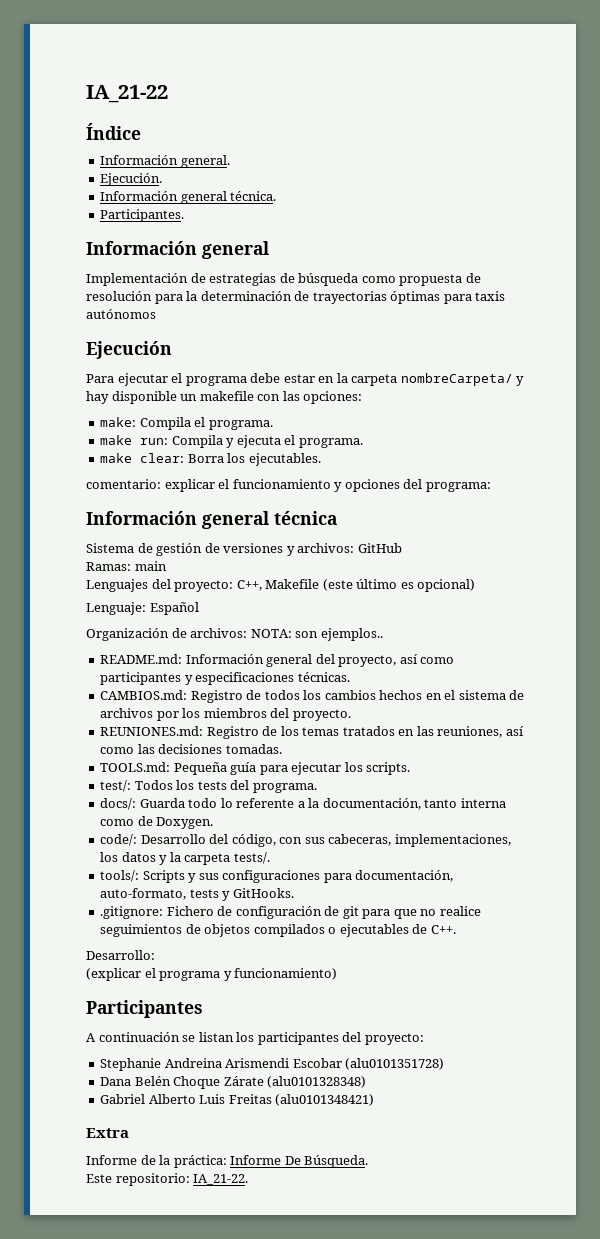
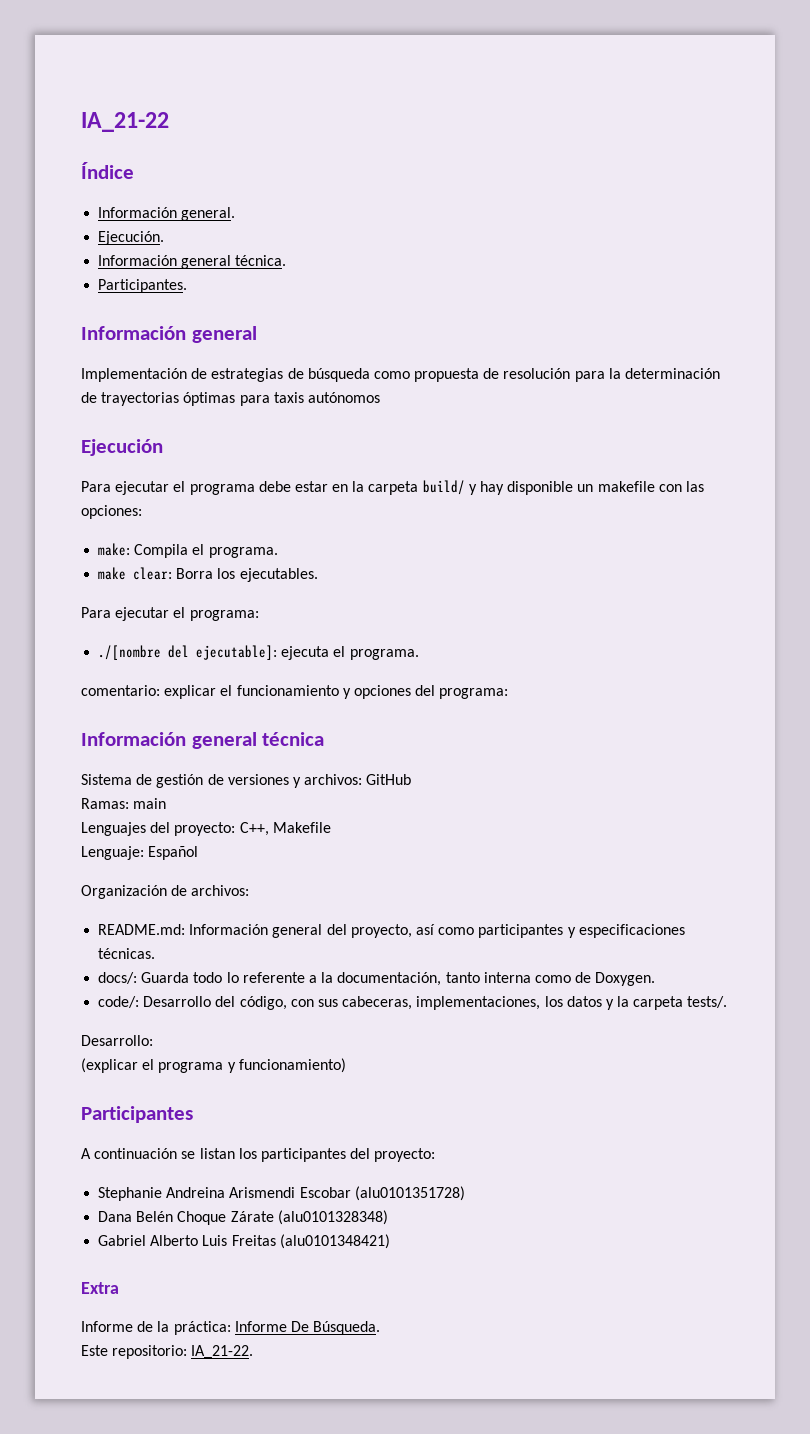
- Para ejecutar el programa debe estar en la carpeta nombreCarpeta/ y hay disponible un makefile con las opciones:
+ Para ejecutar el programa debe estar en la carpeta build/ y hay disponible un makefile con las opciones:
- make run: Compila y ejecuta el programa.
+ Para ejecutar el programa:
+ ./[nombre del ejecutable]: ejecuta el programa.
- Lenguajes del proyecto: C++, Makefile (este último es opcional)
+ Lenguajes del proyecto: C++, Makefile
- Organización de archivos: NOTA: son ejemplos..
+ Organización de archivos:
- CAMBIOS.md: Registro de todos los cambios hechos en el sistema de archivos por los miembros del proyecto.
- REUNIONES.md: Registro de los temas tratados en las reuniones, así como las decisiones tomadas.
- TOOLS.md: Pequeña guía para ejecutar los scripts.
- test/: Todos los tests del programa.
- tools/: Scripts y sus configuraciones para documentación, auto-formato, tests y GitHooks.
- .gitignore: Fichero de configuración de git para que no realice seguimientos de objetos compilados o ejecutables de C++.

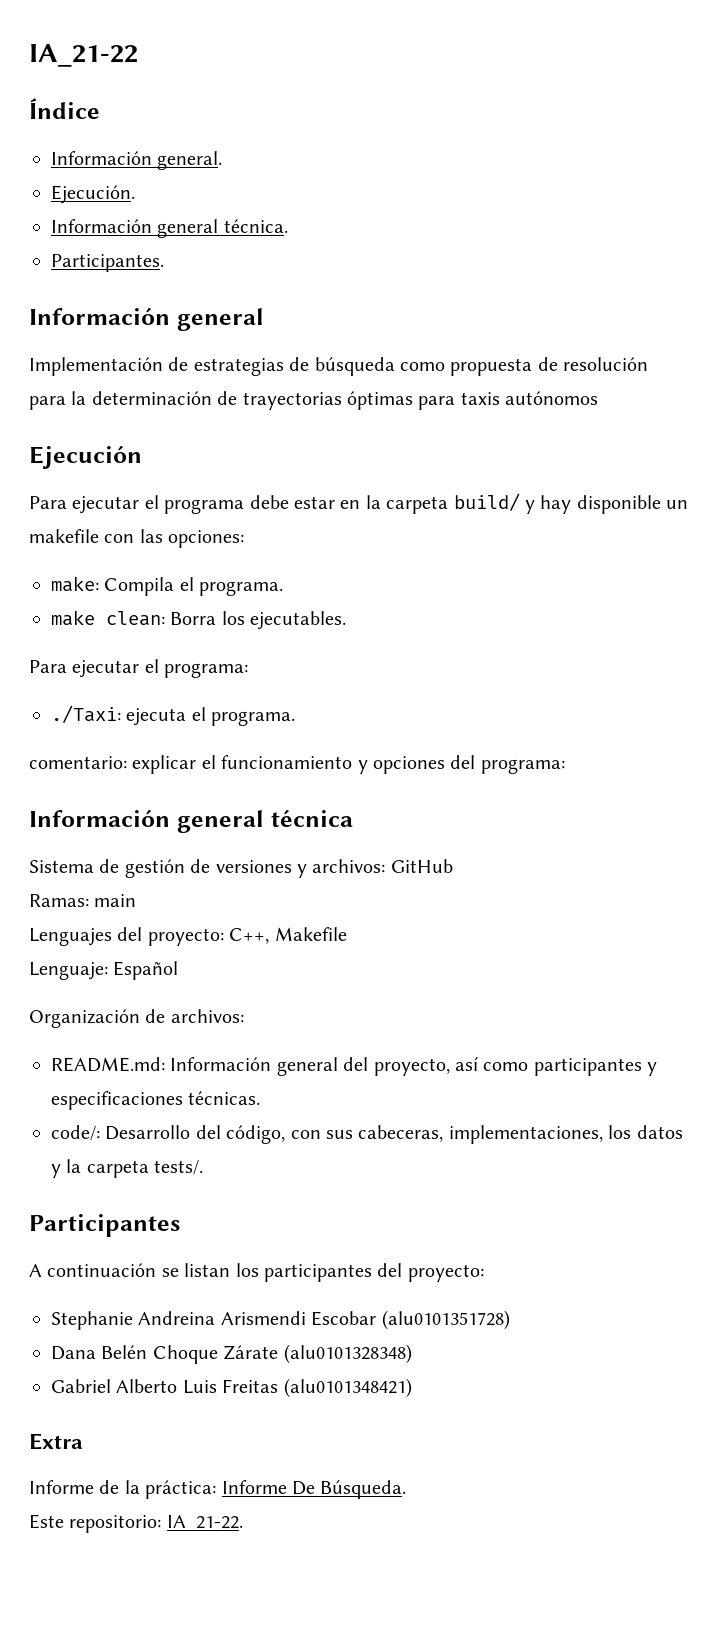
- make clear: Borra los ejecutables.
+ make clean: Borra los ejecutables.
- ./[nombre del ejecutable]: ejecuta el programa.
+ ./Taxi: ejecuta el programa.
- docs/: Guarda todo lo referente a la documentación, tanto interna como de Doxygen.
- Desarrollo:
- (explicar el programa y funcionamiento)

